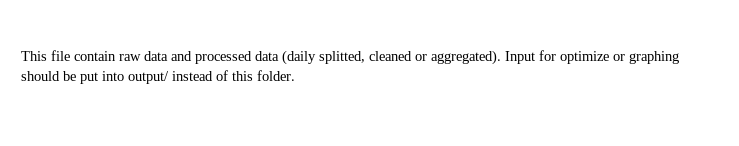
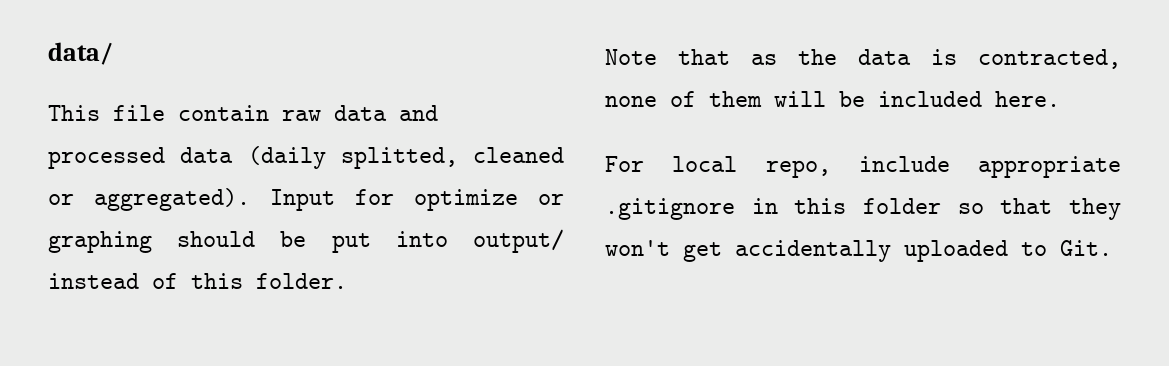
+ data/
+ Note that as the data is contracted, none of them will be included here.
+ For local repo, include appropriate .gitignore in this folder so that they won't get accidentally uploaded to Git.

